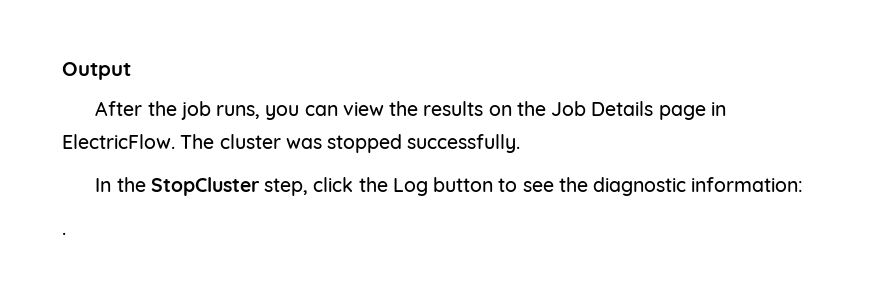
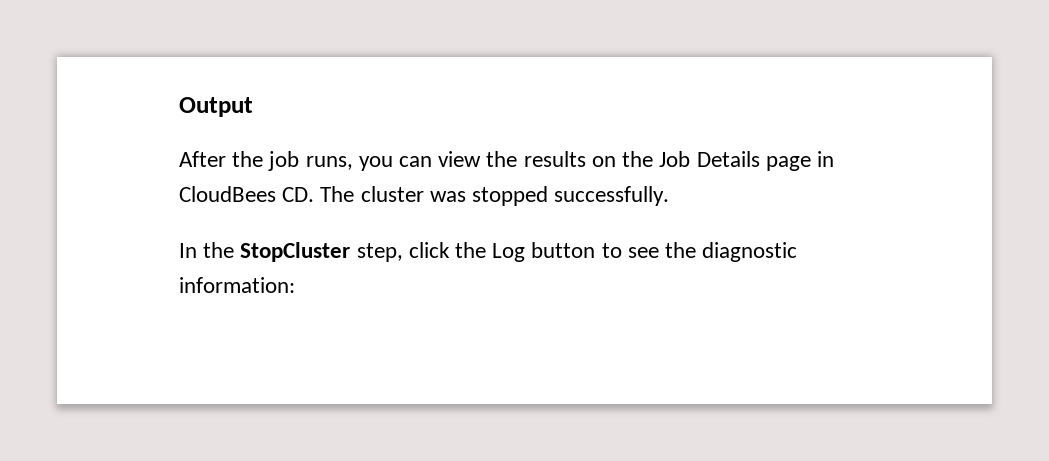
- After the job runs, you can view the results on the Job Details page in ElectricFlow. The cluster was stopped successfully.
+ After the job runs, you can view the results on the Job Details page in CloudBees CD. The cluster was stopped successfully.
- .

